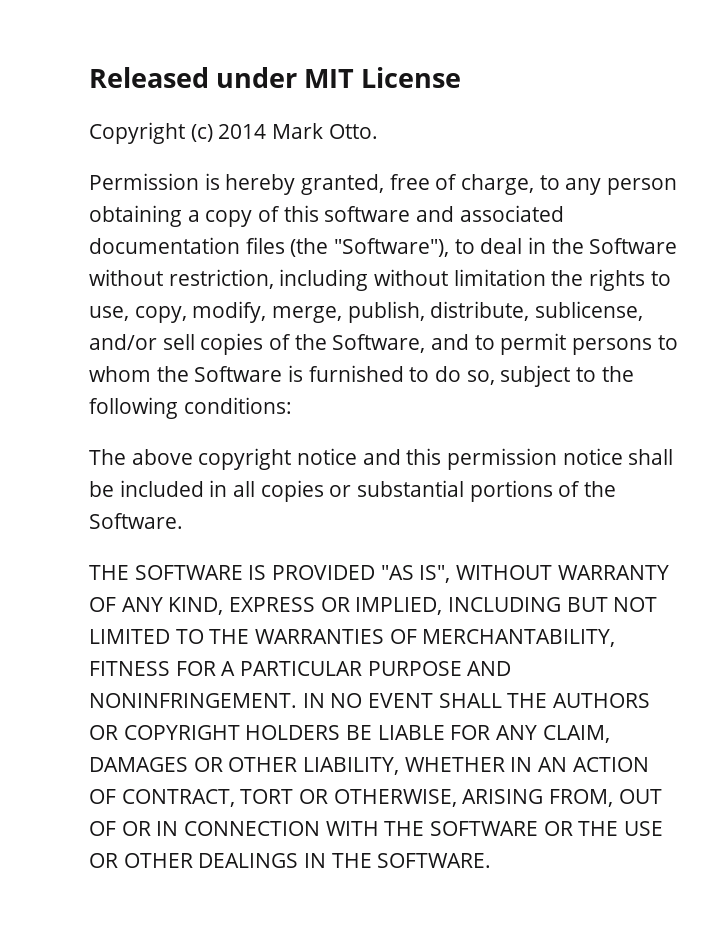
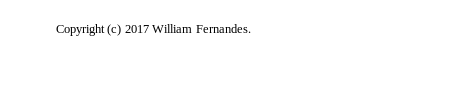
- Released under MIT License
- Copyright (c) 2014 Mark Otto.
- Permission is hereby granted, free of charge, to any person obtaining a copy of this software and associated documentation files (the "Software"), to deal in the Software without restriction, including without limitation the rights to use, copy, modify, merge, publish, distribute, sublicense, and/or sell copies of the Software, and to permit persons to whom the Software is furnished to do so, subject to the following conditions:
- The above copyright notice and this permission notice shall be included in all copies or substantial portions of the Software.
- THE SOFTWARE IS PROVIDED "AS IS", WITHOUT WARRANTY OF ANY KIND, EXPRESS OR IMPLIED, INCLUDING BUT NOT LIMITED TO THE WARRANTIES OF MERCHANTABILITY, FITNESS FOR A PARTICULAR PURPOSE AND NONINFRINGEMENT. IN NO EVENT SHALL THE AUTHORS OR COPYRIGHT HOLDERS BE LIABLE FOR ANY CLAIM, DAMAGES OR OTHER LIABILITY, WHETHER IN AN ACTION OF CONTRACT, TORT OR OTHERWISE, ARISING FROM, OUT OF OR IN CONNECTION WITH THE SOFTWARE OR THE USE OR OTHER DEALINGS IN THE SOFTWARE.
+ Copyright (c) 2017 William Fernandes.

